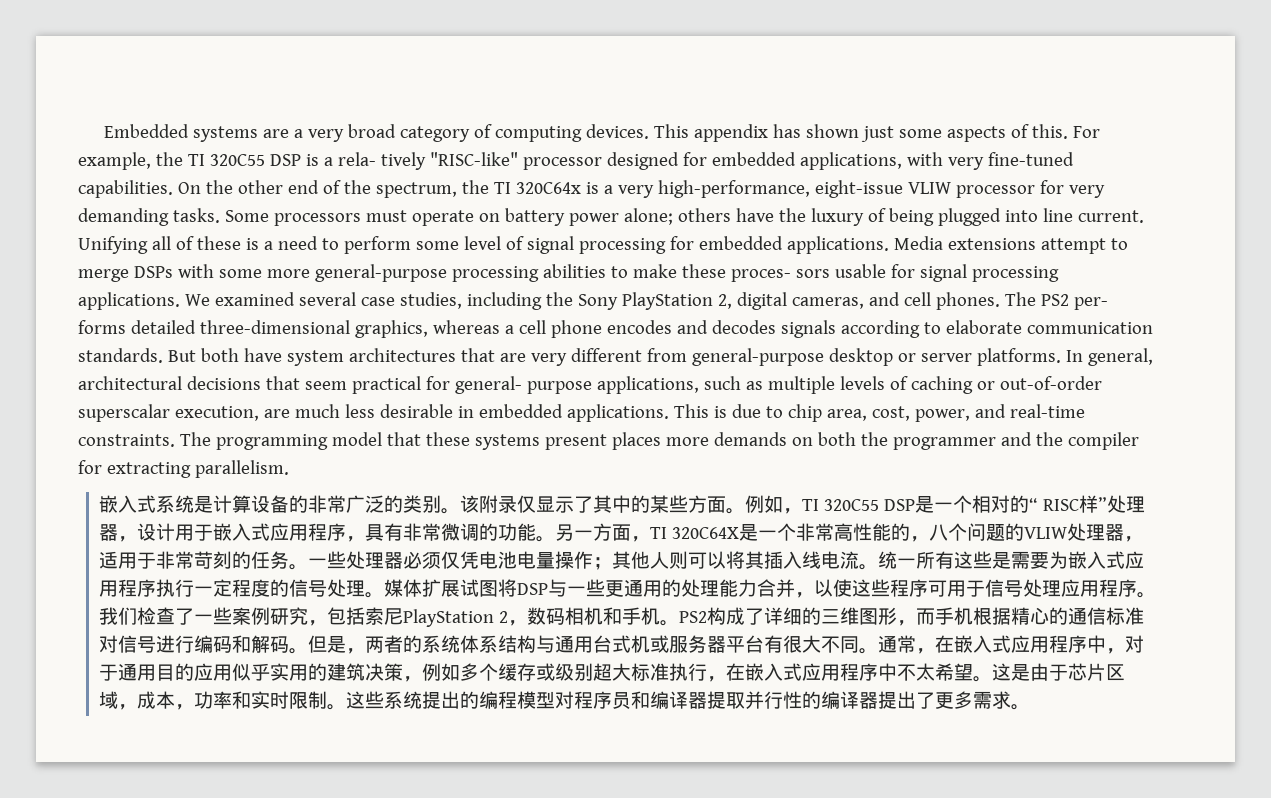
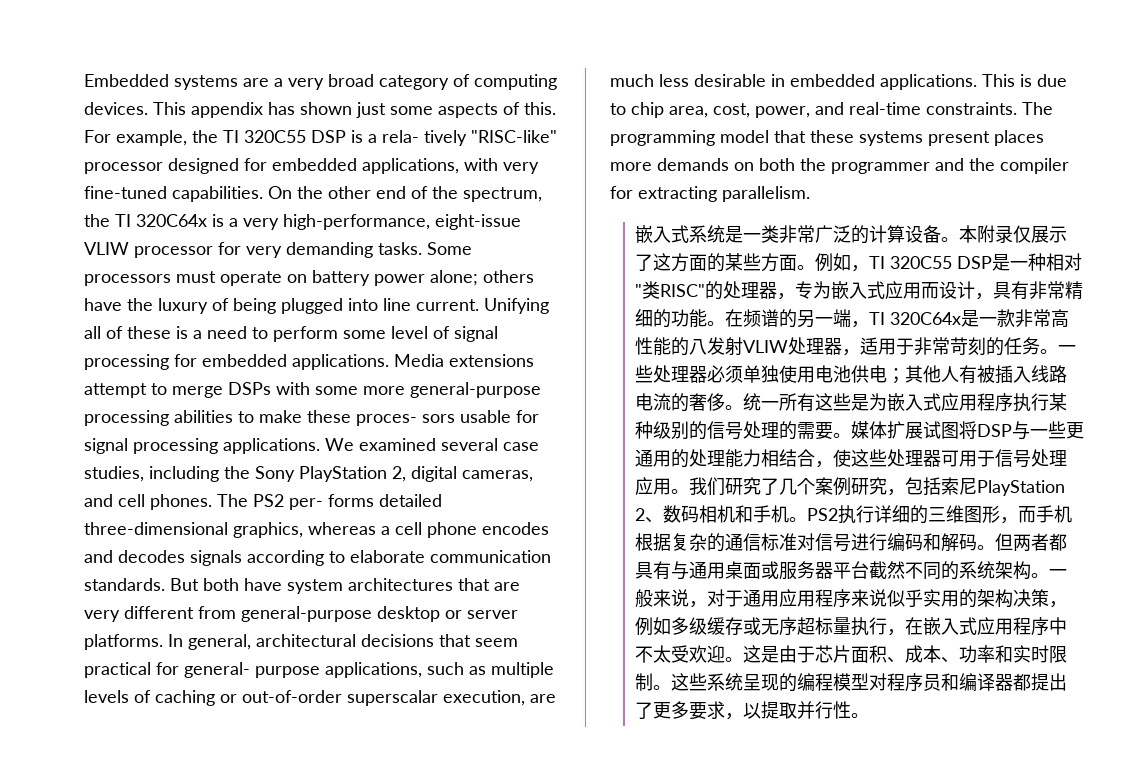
- 嵌入式系统是计算设备的非常广泛的类别。该附录仅显示了其中的某些方面。
+ 嵌入式系统是一类非常广泛的计算设备。本附录仅展示了这方面的某些方面。
- 例如，TI 320C55 DSP是一个相对的“ RISC样”处理器，设计用于嵌入式应用程序，具有非常微调的功能。
+ 例如，TI 320C55 DSP是一种相对"类RISC"的处理器，专为嵌入式应用而设计，具有非常精细的功能。
- 另一方面，TI 320C64X是一个非常高性能的，八个问题的VLIW处理器，适用于非常苛刻的任务。
+ 在频谱的另一端，TI 320C64x是一款非常高性能的八发射VLIW处理器，适用于非常苛刻的任务。
- 一些处理器必须仅凭电池电量操作；其他人则可以将其插入线电流。
+ 一些处理器必须单独使用电池供电；其他人有被插入线路电流的奢侈。
- 统一所有这些是需要为嵌入式应用程序执行一定程度的信号处理。
+ 统一所有这些是为嵌入式应用程序执行某种级别的信号处理的需要。
- 媒体扩展试图将DSP与一些更通用的处理能力合并，以使这些程序可用于信号处理应用程序。我们检查了一些案例研究，包括索尼PlayStation 2，数码相机和手机。
+ 媒体扩展试图将DSP与一些更通用的处理能力相结合，使这些处理器可用于信号处理应用。我们研究了几个案例研究，包括索尼PlayStation 2、数码相机和手机。
- PS2构成了详细的三维图形，而手机根据精心的通信标准对信号进行编码和解码。
+ PS2执行详细的三维图形，而手机根据复杂的通信标准对信号进行编码和解码。
- 但是，两者的系统体系结构与通用台式机或服务器平台有很大不同。通常，在嵌入式应用程序中，对于通用目的应用似乎实用的建筑决策，例如多个缓存或级别超大标准执行，在嵌入式应用程序中不太希望。
+ 但两者都具有与通用桌面或服务器平台截然不同的系统架构。一般来说，对于通用应用程序来说似乎实用的架构决策，例如多级缓存或无序超标量执行，在嵌入式应用程序中不太受欢迎。
- 这是由于芯片区域，成本，功率和实时限制。
+ 这是由于芯片面积、成本、功率和实时限制。
- 这些系统提出的编程模型对程序员和编译器提取并行性的编译器提出了更多需求。
+ 这些系统呈现的编程模型对程序员和编译器都提出了更多要求，以提取并行性。

